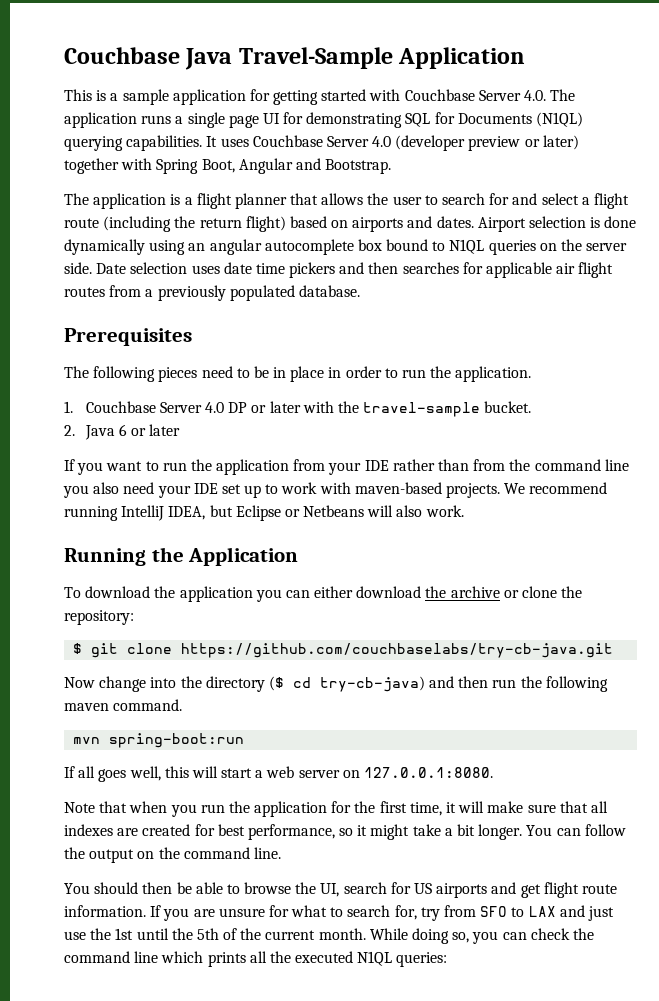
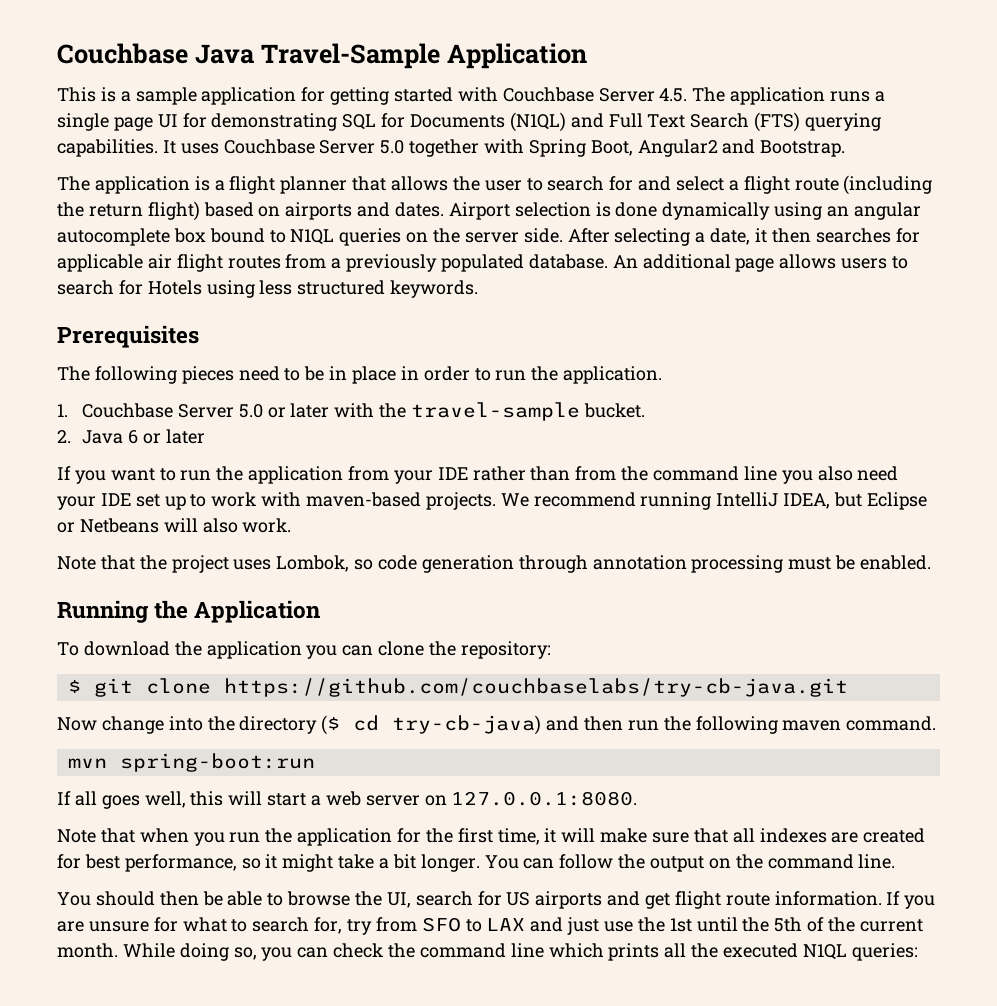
- This is a sample application for getting started with Couchbase Server 4.0. The application runs a single page UI for demonstrating SQL for Documents (N1QL) querying capabilities.
+ This is a sample application for getting started with Couchbase Server 4.5. The application runs a single page UI for demonstrating SQL for Documents (N1QL) and Full Text Search (FTS) querying capabilities.
- It uses Couchbase Server 4.0 (developer preview or later) together with Spring Boot, Angular and Bootstrap.
+ It uses Couchbase Server 5.0 together with Spring Boot, Angular2 and Bootstrap.
- Date selection uses date time pickers and then searches for applicable air flight routes from a previously populated database.
+ After selecting a date, it then searches for applicable air flight routes from a previously populated database. An additional page allows users to search for Hotels using less structured keywords.
- 1. Couchbase Server 4.0 DP or later with the travel-sample bucket.
+ 1. Couchbase Server 5.0 or later with the travel-sample bucket.
+ Note that the project uses Lombok, so code generation through annotation processing must be enabled.
- To download the application you can either download the archive or clone the repository:
+ To download the application you can clone the repository:

